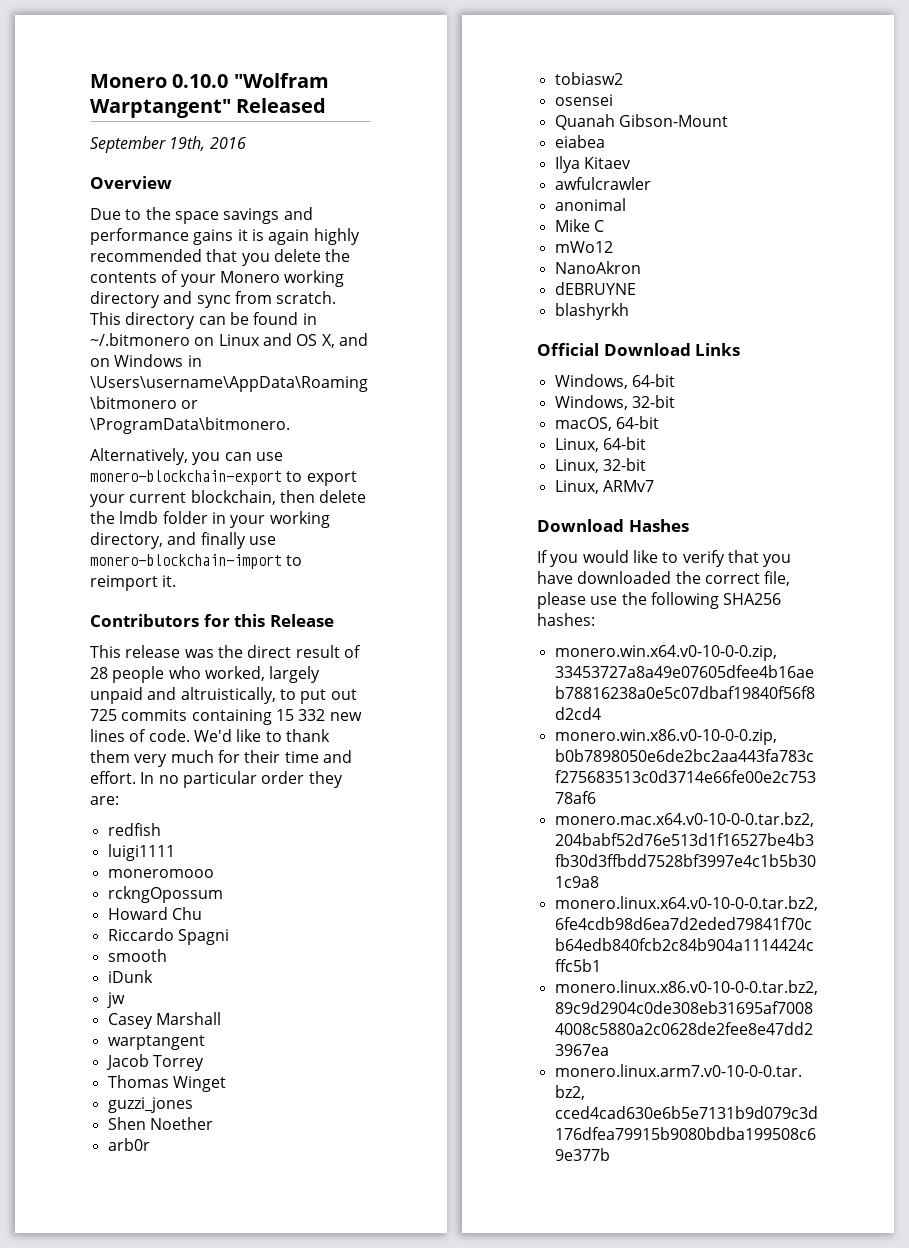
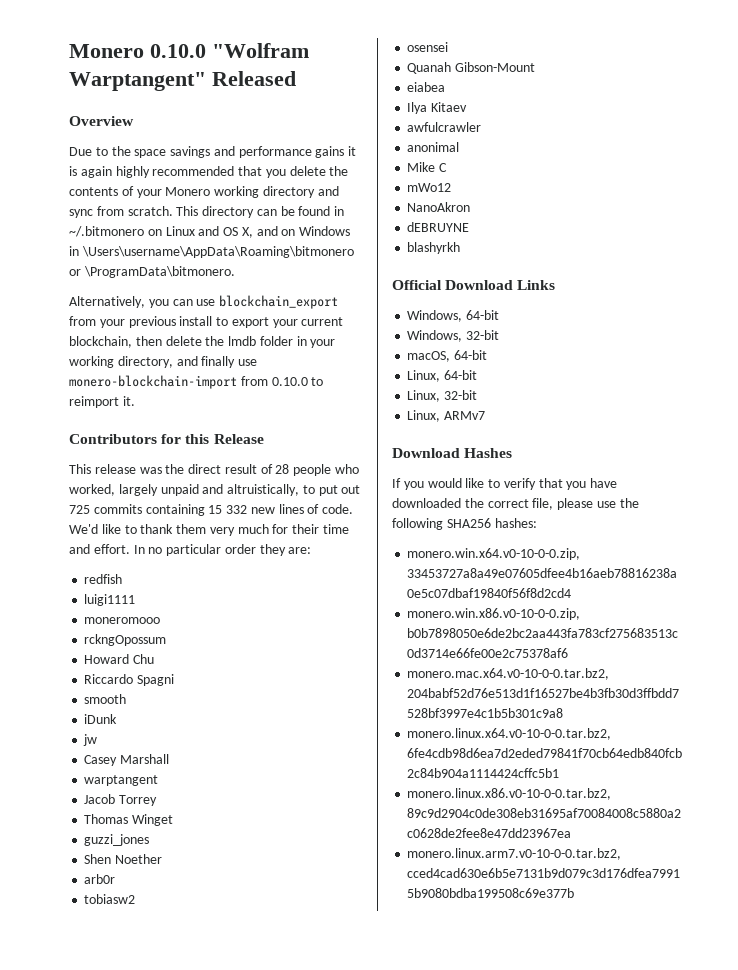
- September 19th, 2016
- Alternatively, you can use monero-blockchain-export to export your current blockchain, then delete the lmdb folder in your working directory, and finally use monero-blockchain-import to reimport it.
+ Alternatively, you can use blockchain_export from your previous install to export your current blockchain, then delete the lmdb folder in your working directory, and finally use monero-blockchain-import from 0.10.0 to reimport it.

